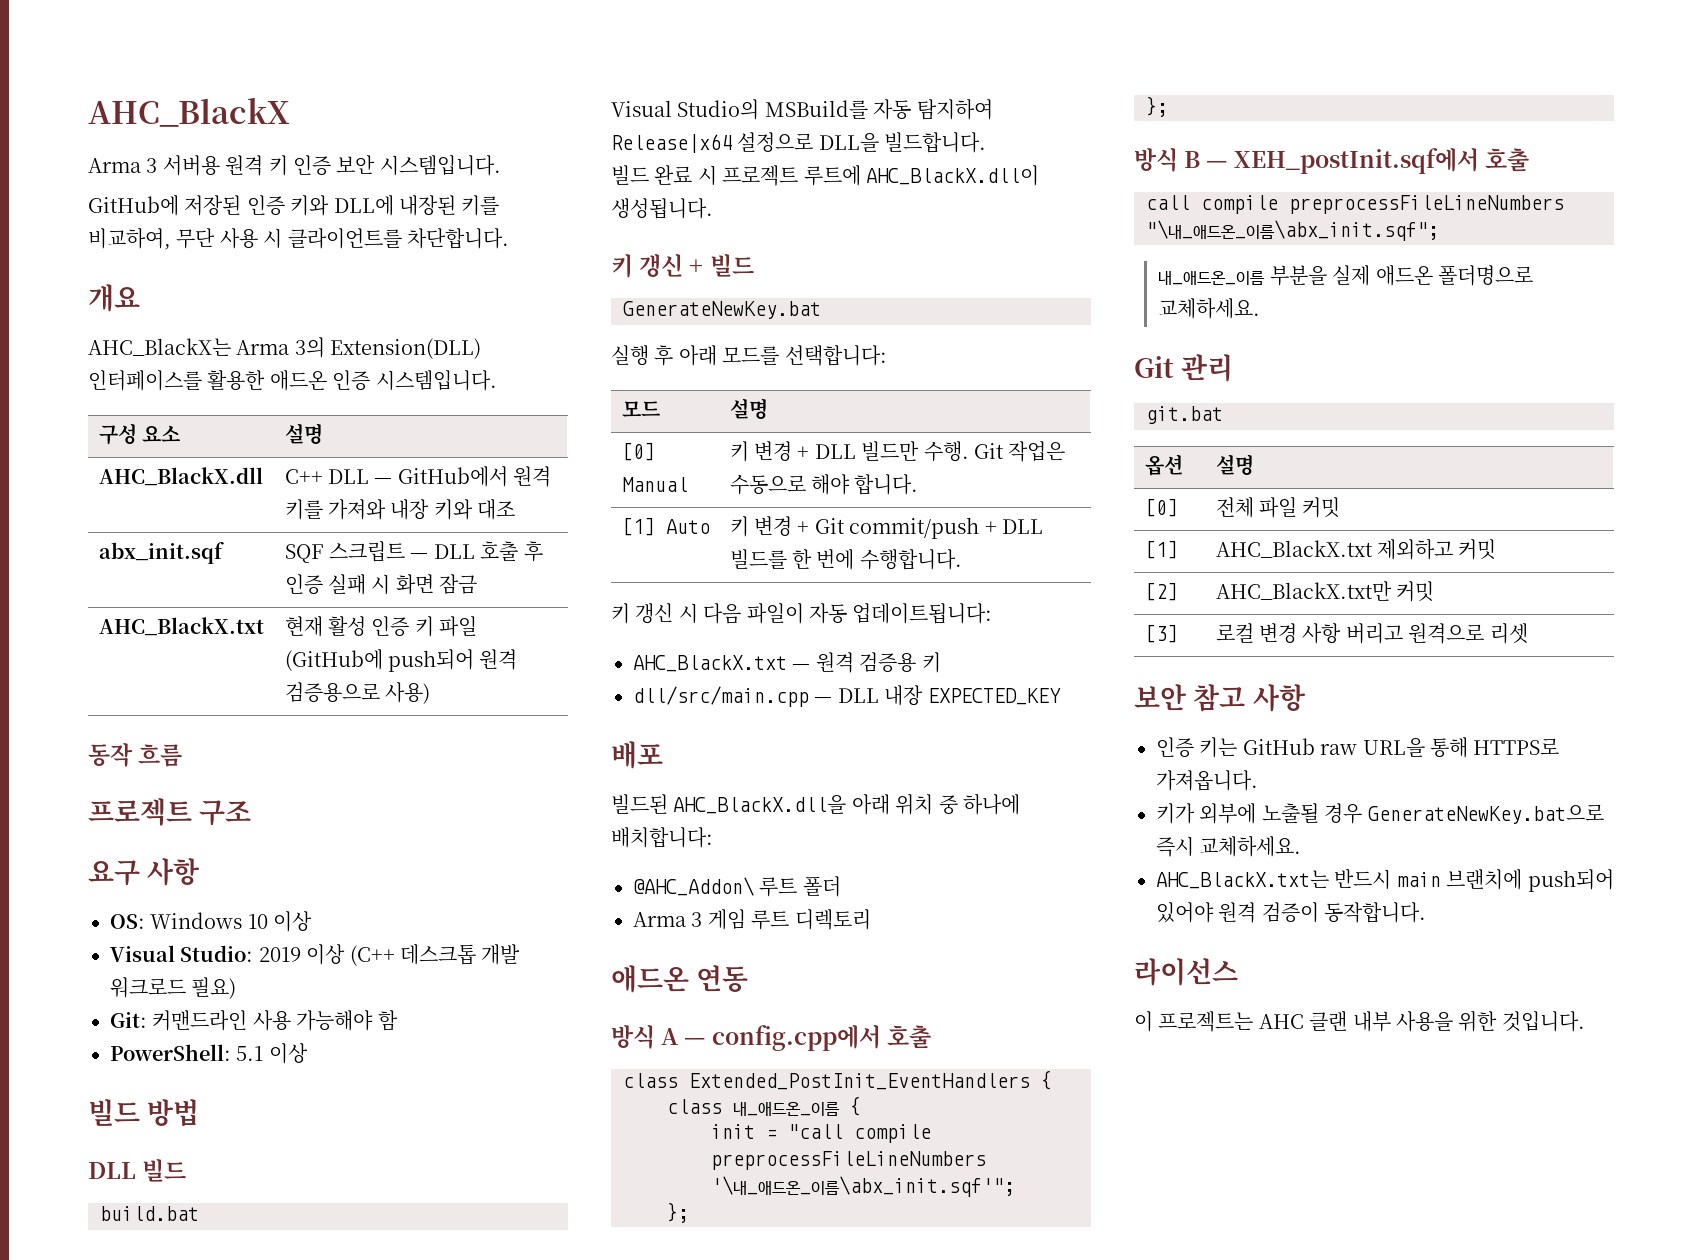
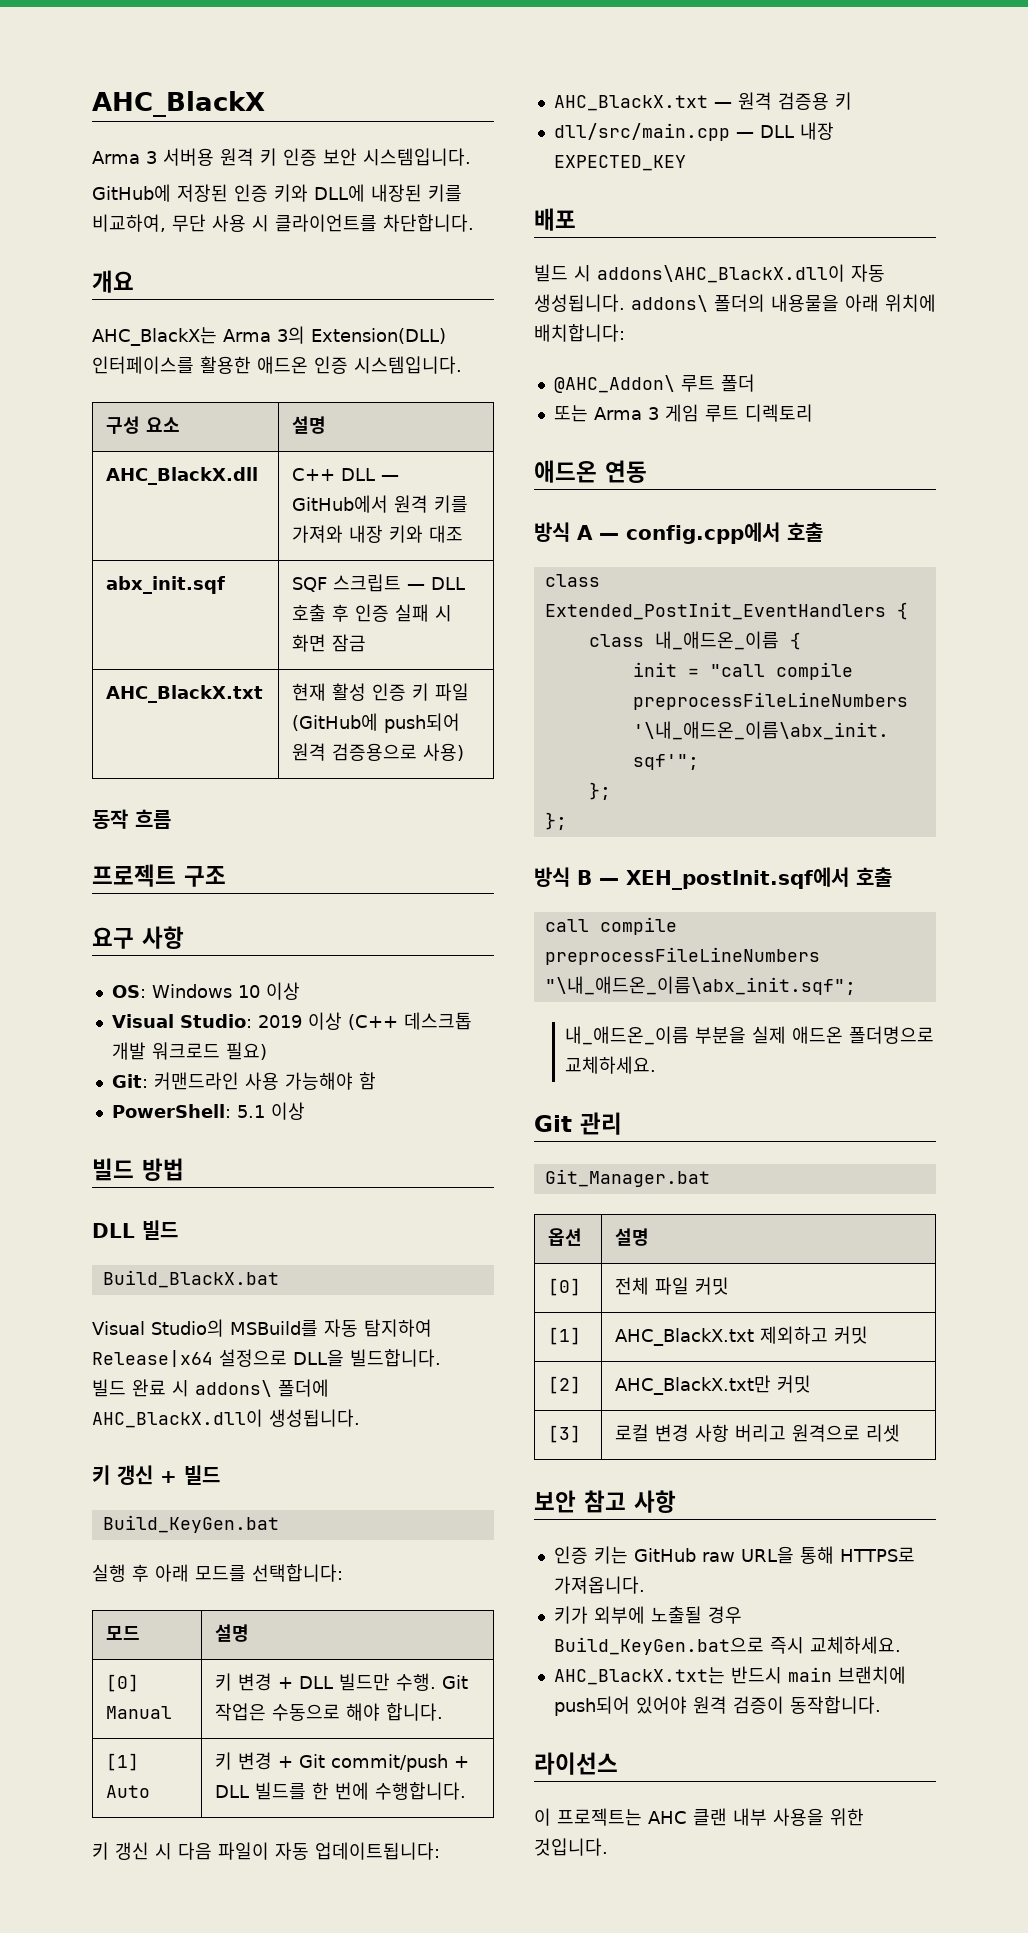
- build.bat
+ Build_BlackX.bat
- 빌드 완료 시 프로젝트 루트에 AHC_BlackX.dll이 생성됩니다.
+ 빌드 완료 시 addons\ 폴더에 AHC_BlackX.dll이 생성됩니다.
- GenerateNewKey.bat
+ Build_KeyGen.bat
- 빌드된 AHC_BlackX.dll을 아래 위치 중 하나에 배치합니다:
+ 빌드 시 addons\AHC_BlackX.dll이 자동 생성됩니다. addons\ 폴더의 내용물을 아래 위치에 배치합니다:
- Arma 3 게임 루트 디렉토리
+ 또는 Arma 3 게임 루트 디렉토리
- git.bat
+ Git_Manager.bat
- 키가 외부에 노출될 경우 GenerateNewKey.bat으로 즉시 교체하세요.
+ 키가 외부에 노출될 경우 Build_KeyGen.bat으로 즉시 교체하세요.

